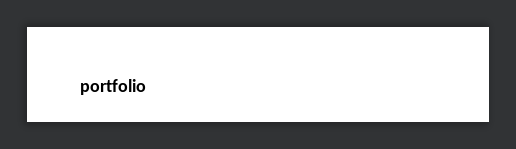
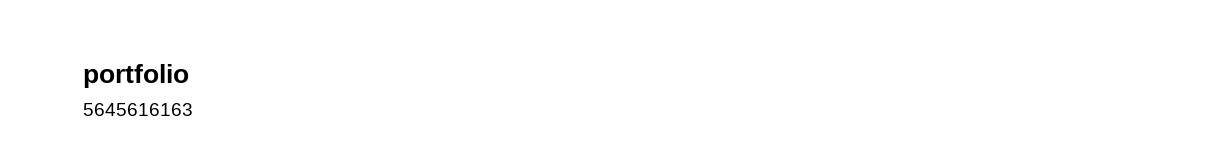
+ 5645616163

